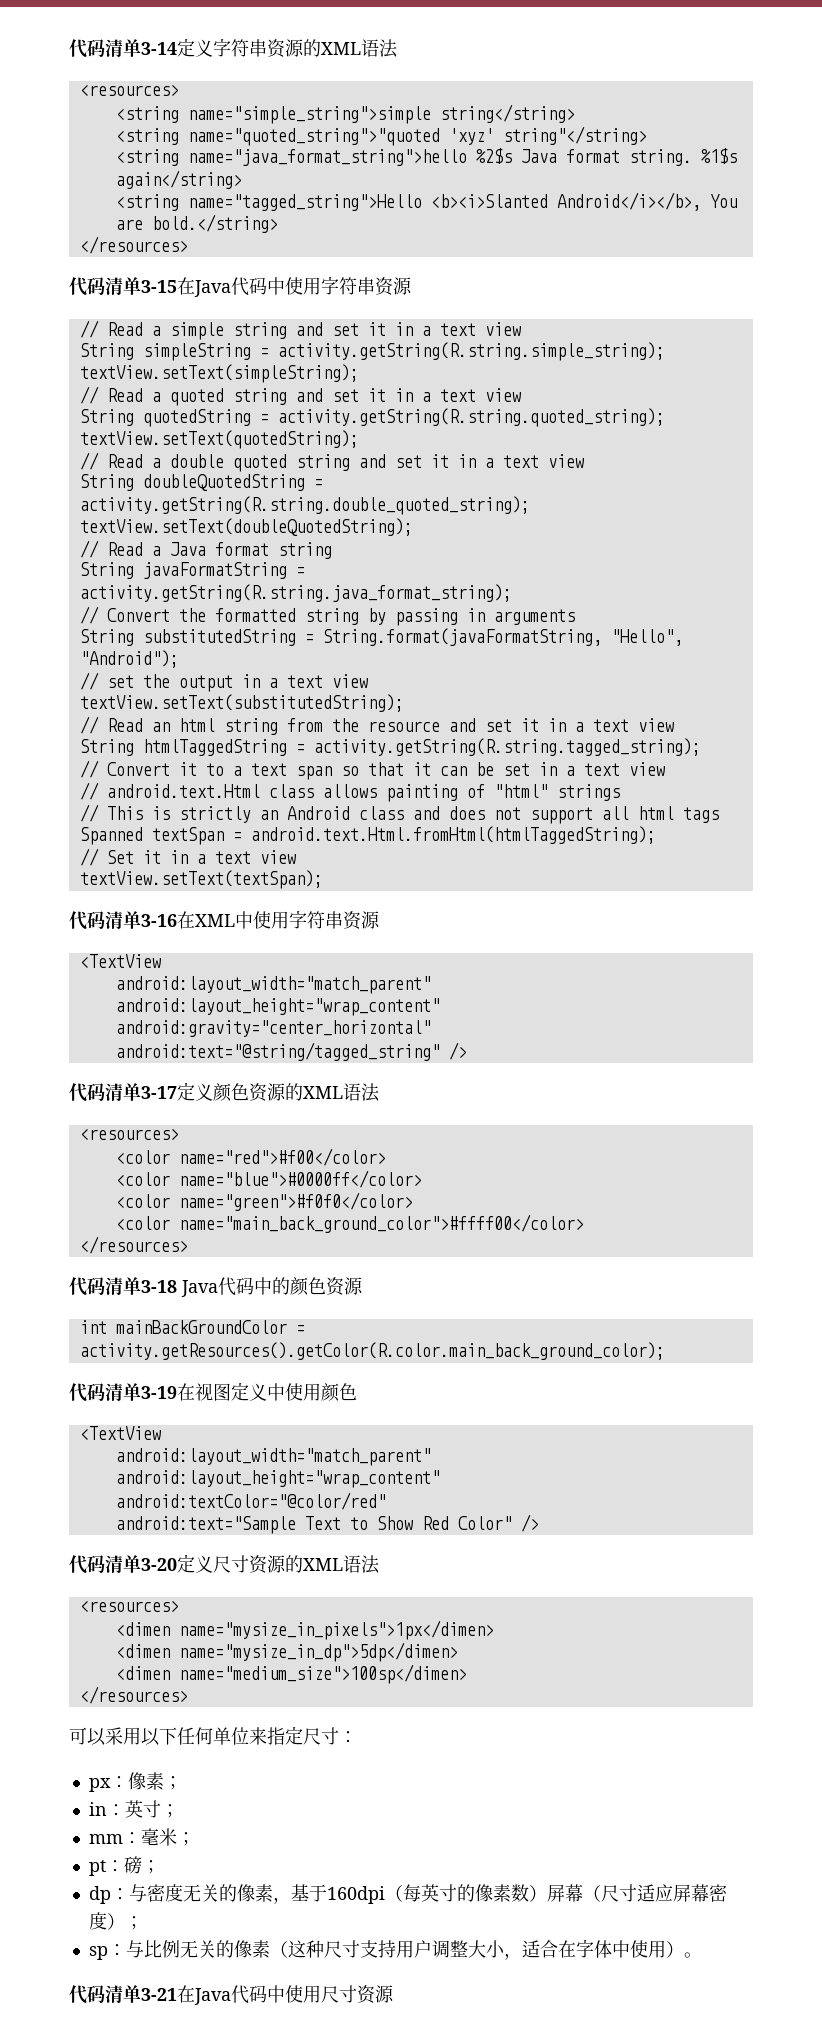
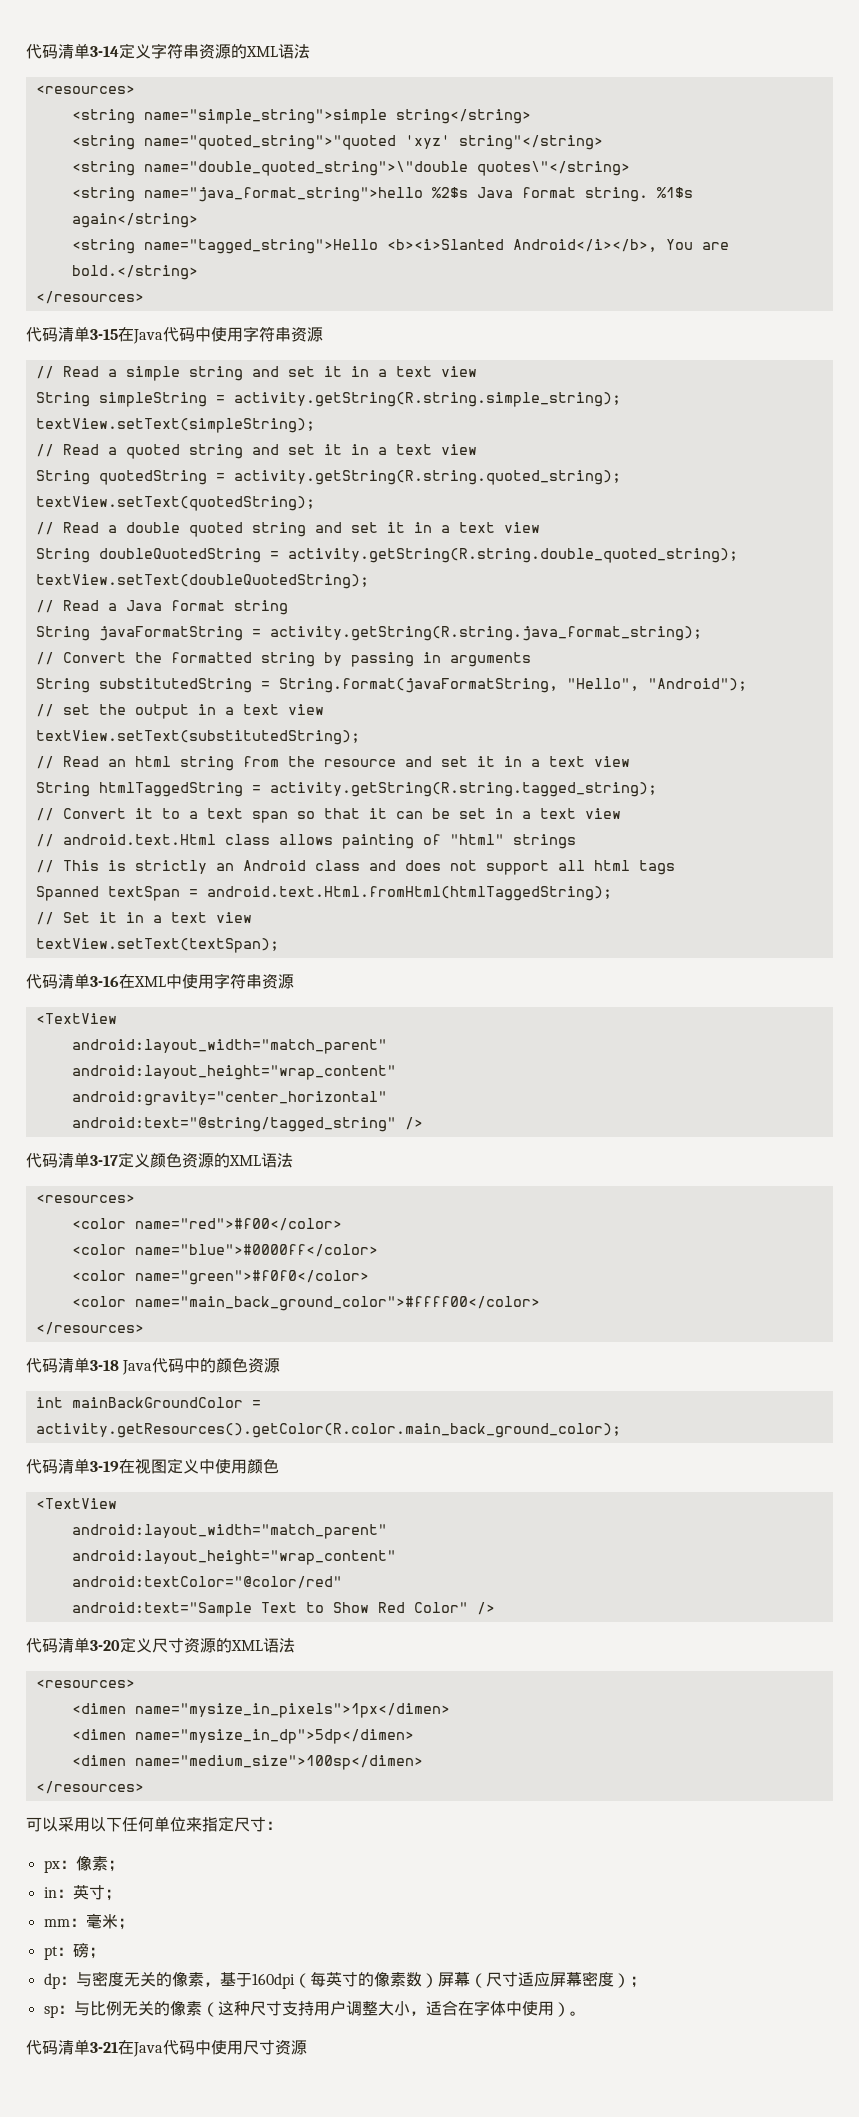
+ <string name="double_quoted_string">\"double quotes\"</string>

